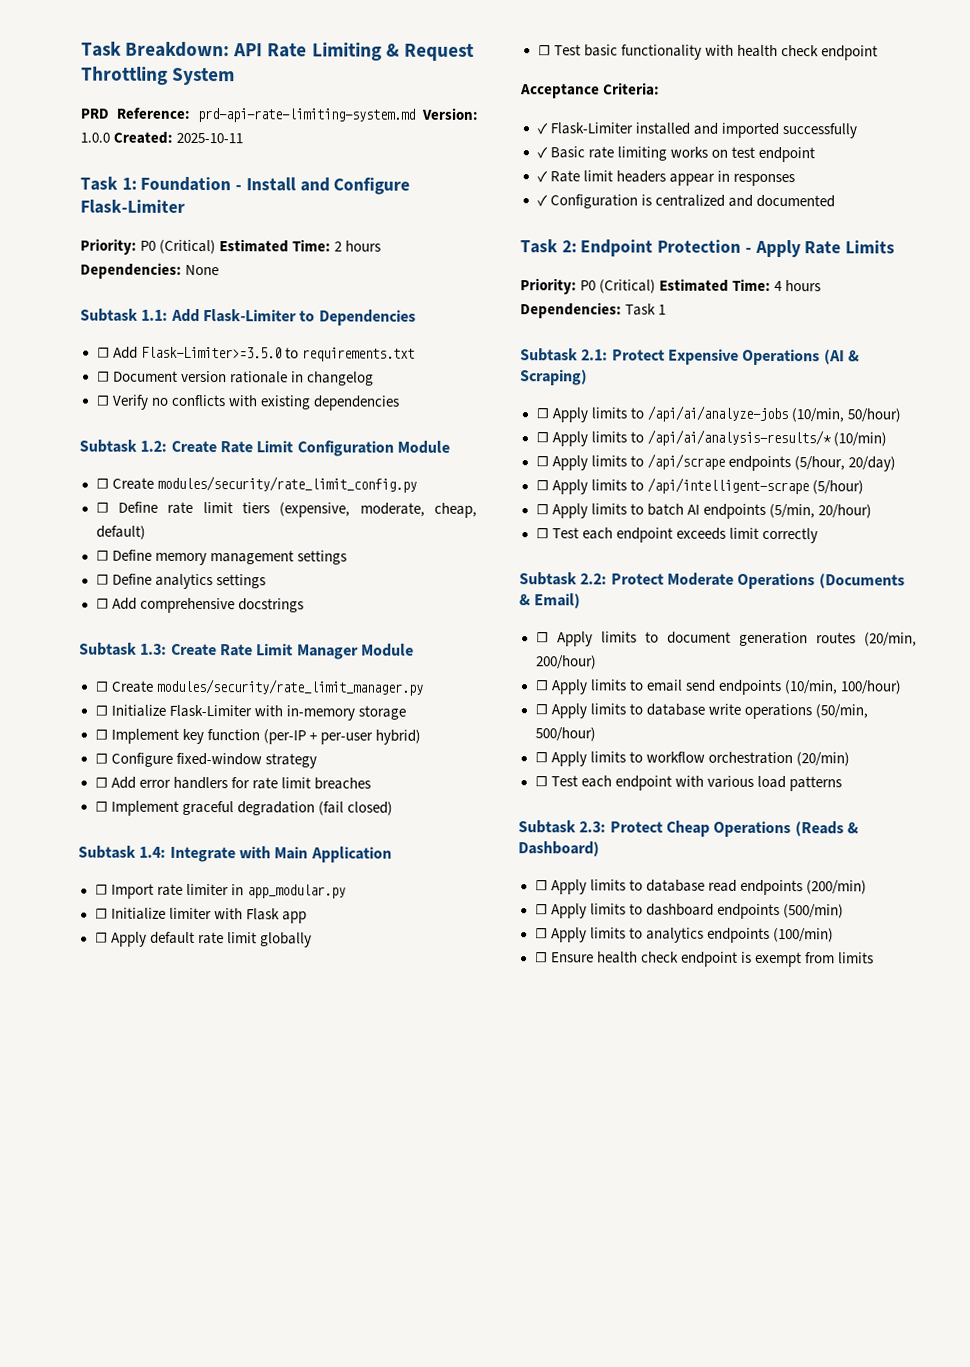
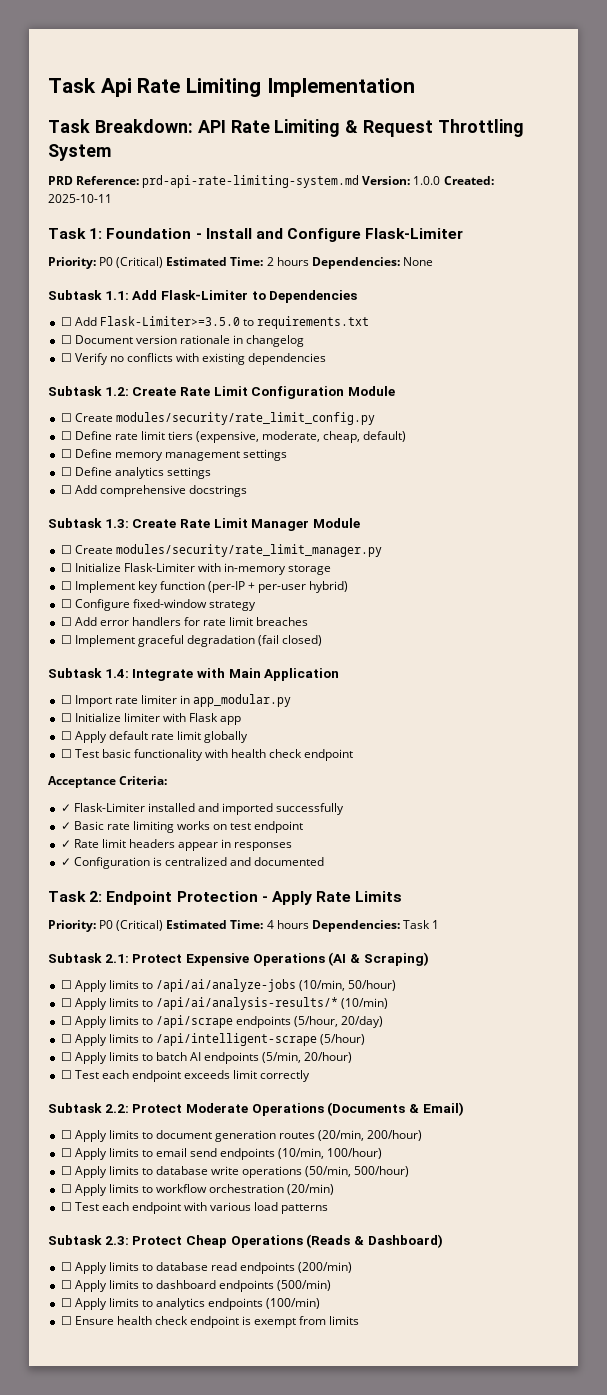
+ Task Api Rate Limiting Implementation

